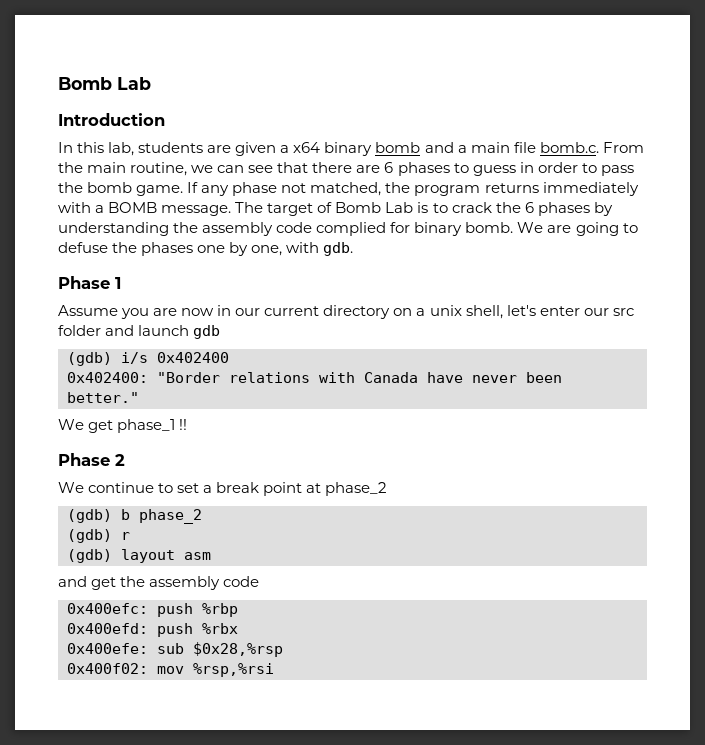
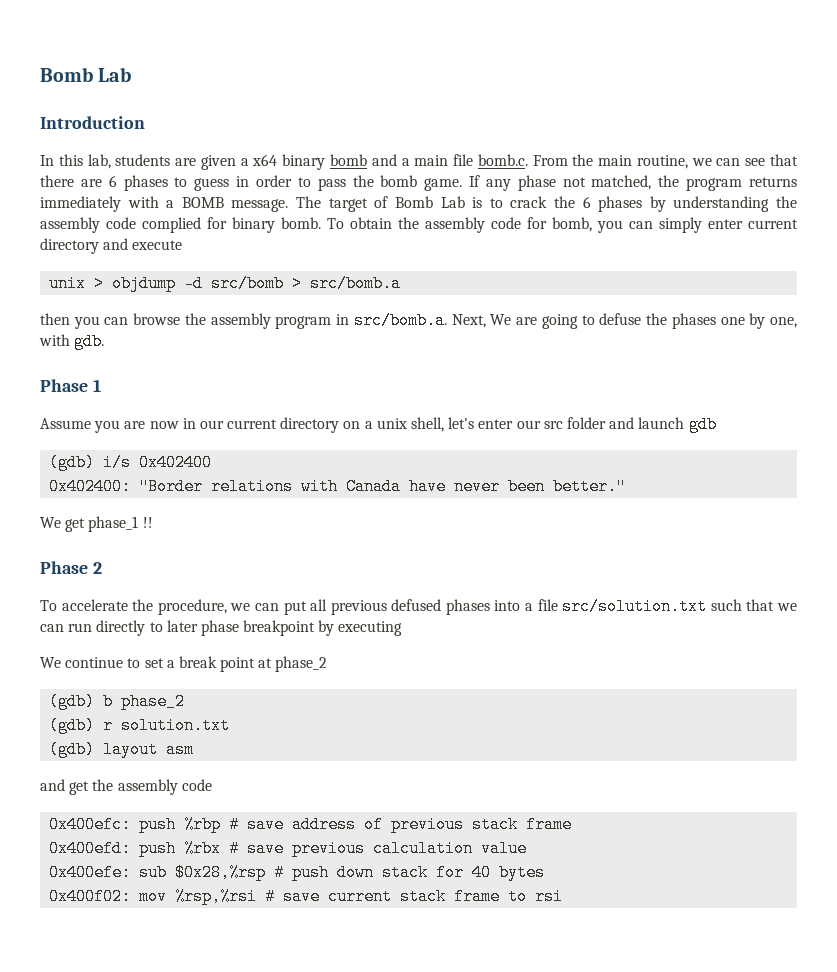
- We are going to defuse the phases one by one, with gdb.
+ To obtain the assembly code for bomb, you can simply enter current directory and execute
+ unix > objdump -d src/bomb > src/bomb.a
+ then you can browse the assembly program in src/bomb.a. Next, We are going to defuse the phases one by one, with gdb.
+ To accelerate the procedure, we can put all previous defused phases into a file src/solution.txt such that we can run directly to later phase breakpoint by executing
- (gdb) r
+ (gdb) r solution.txt
- 0x400efc: push %rbp
- 0x400efd: push %rbx
- 0x400efe: sub $0x28,%rsp
- 0x400f02: mov %rsp,%rsi
+ 0x400efc: push %rbp # save address of previous stack frame
+ 0x400efd: push %rbx # save previous calculation value
+ 0x400efe: sub $0x28,%rsp # push down stack for 40 bytes
+ 0x400f02: mov %rsp,%rsi # save current stack frame to rsi

